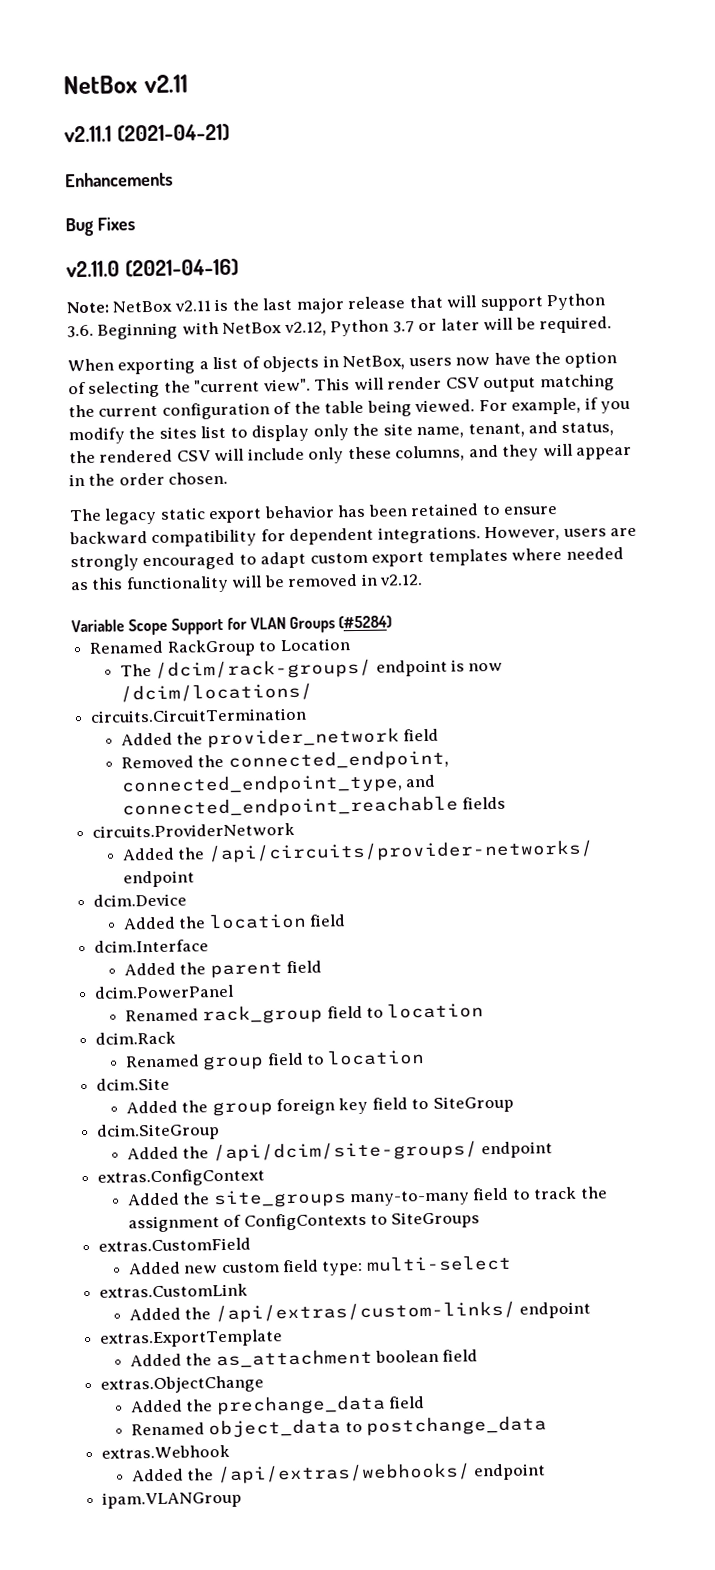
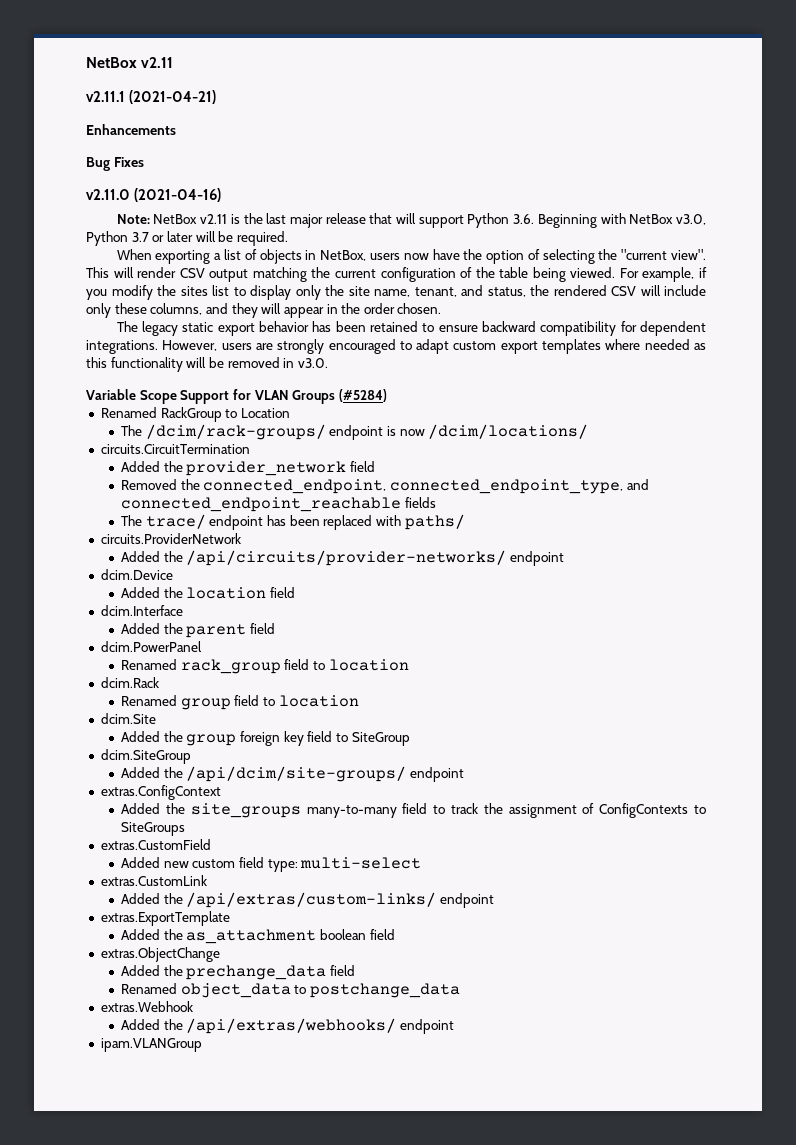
- Note: NetBox v2.11 is the last major release that will support Python 3.6. Beginning with NetBox v2.12, Python 3.7 or later will be required.
+ Note: NetBox v2.11 is the last major release that will support Python 3.6. Beginning with NetBox v3.0, Python 3.7 or later will be required.
- However, users are strongly encouraged to adapt custom export templates where needed as this functionality will be removed in v2.12.
+ However, users are strongly encouraged to adapt custom export templates where needed as this functionality will be removed in v3.0.
+ The trace/ endpoint has been replaced with paths/

